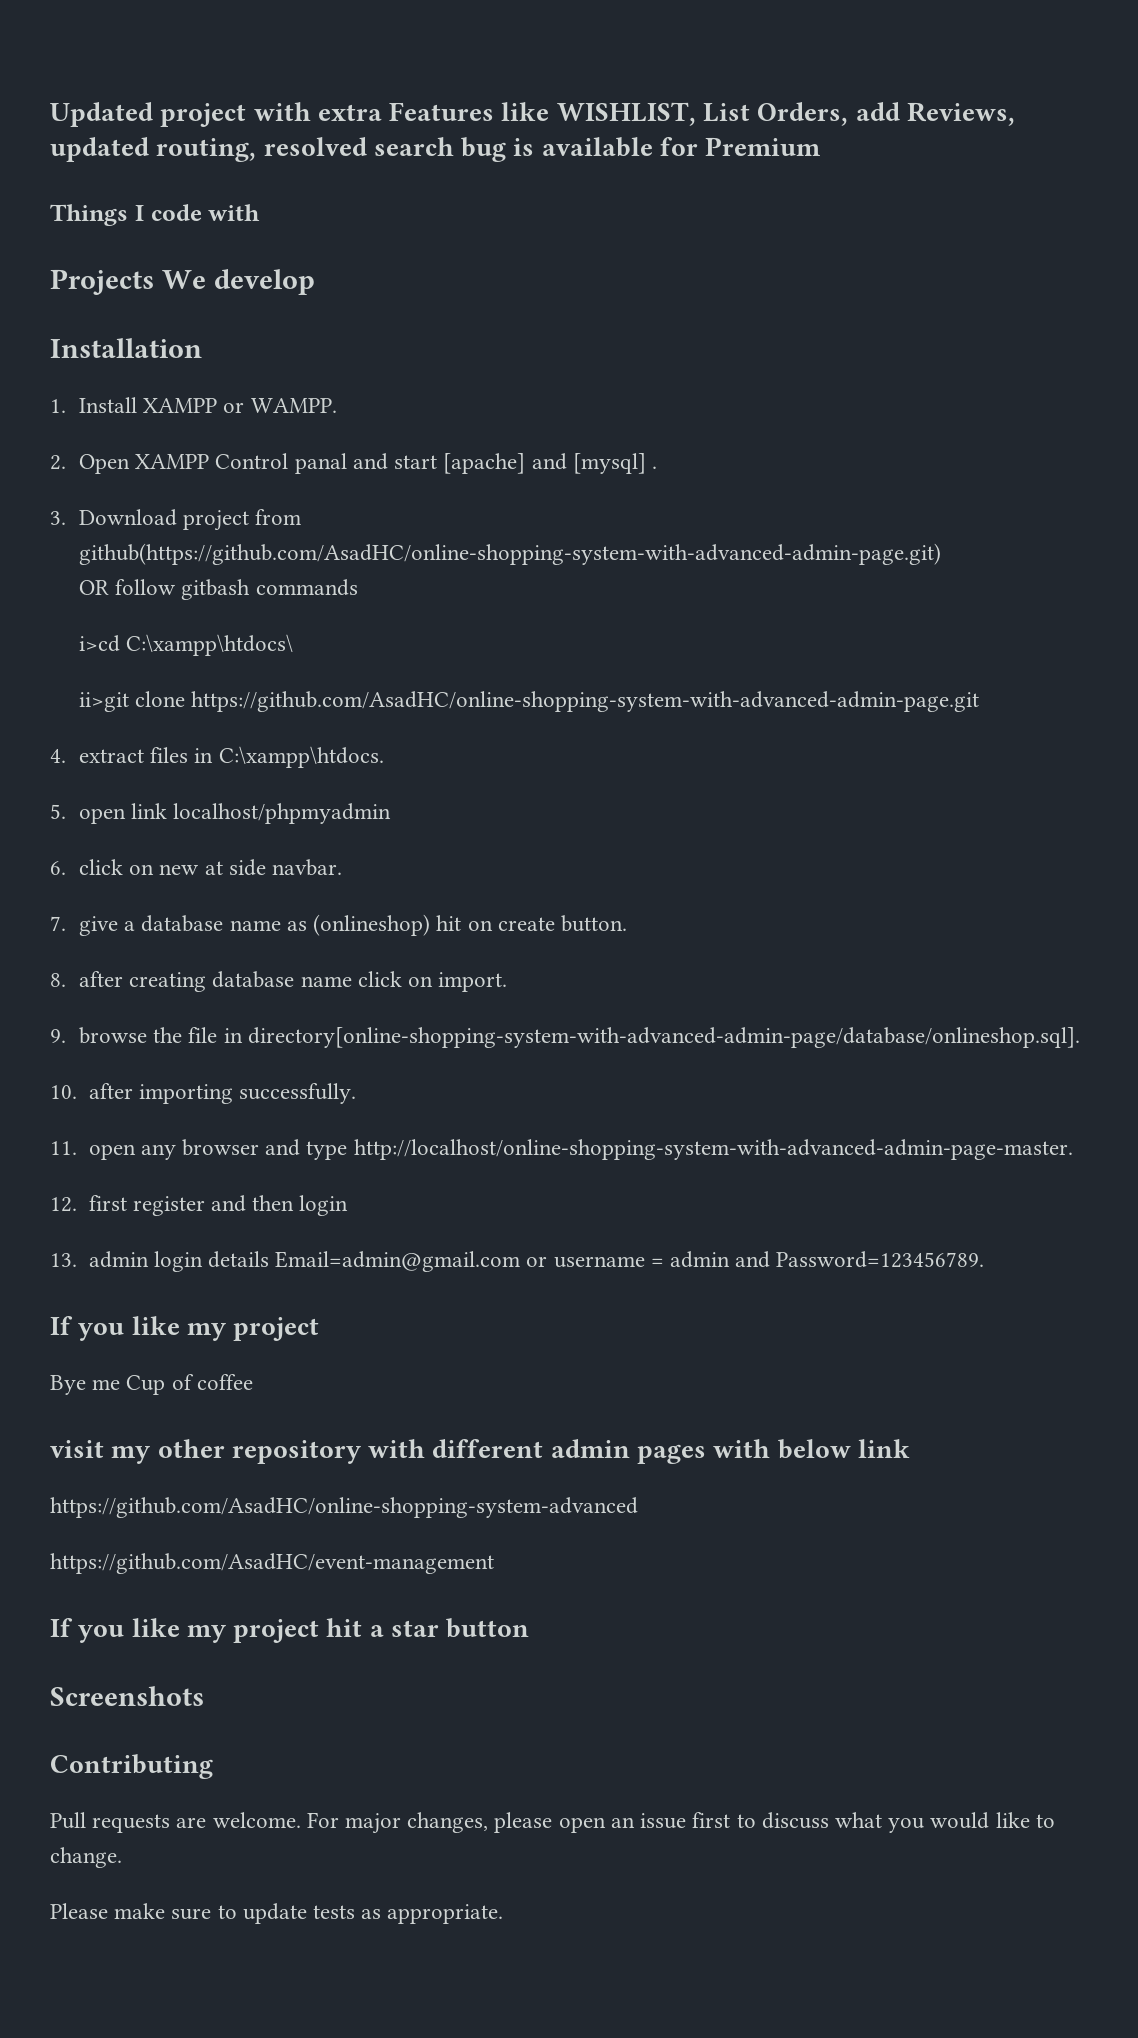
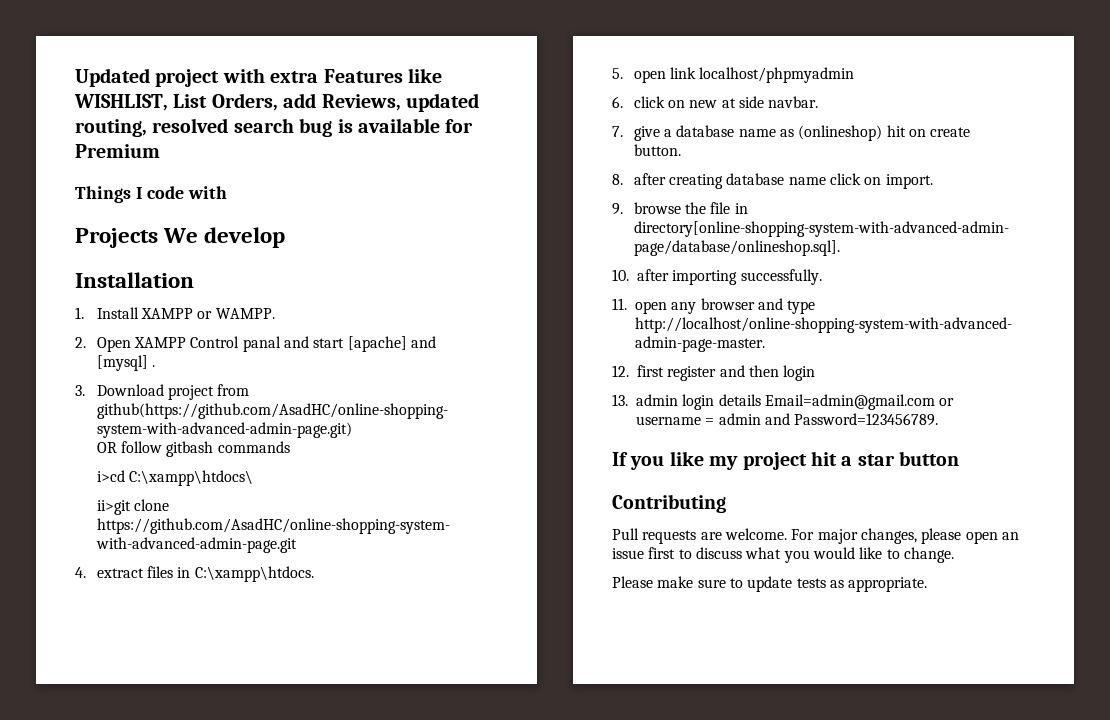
  13. admin login details Email=admin@gmail.com or username = admin and Password=123456789.
- If you like my project
- Bye me Cup of coffee
- visit my other repository with different admin pages with below link
- https://github.com/AsadHC/online-shopping-system-advanced
- https://github.com/AsadHC/event-management
- Screenshots

